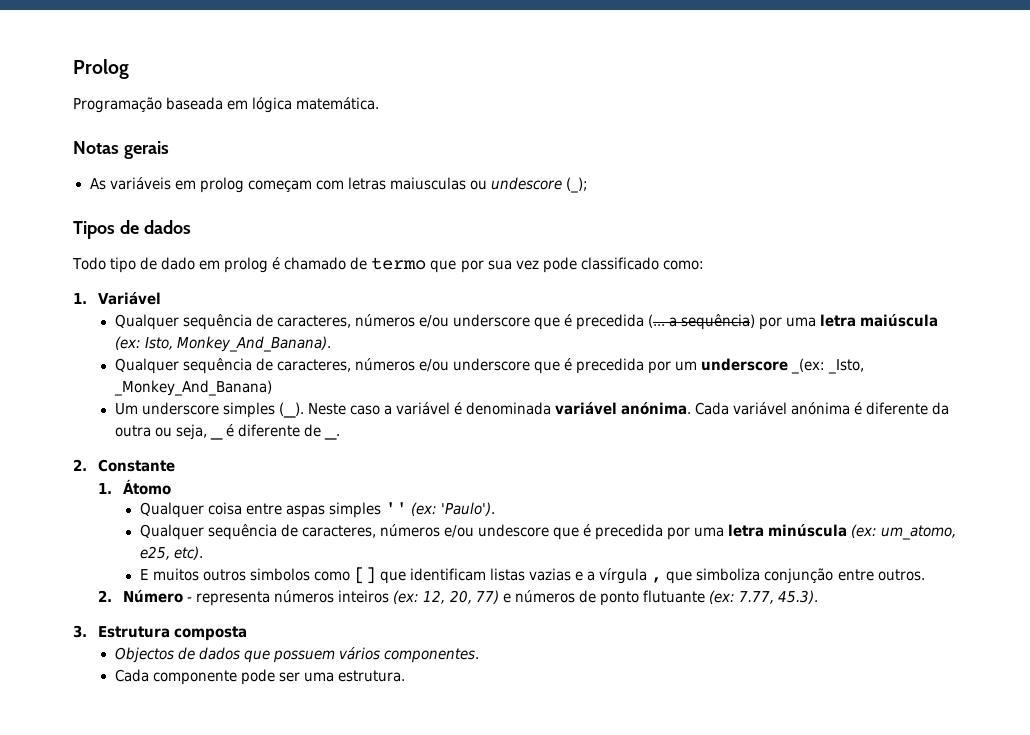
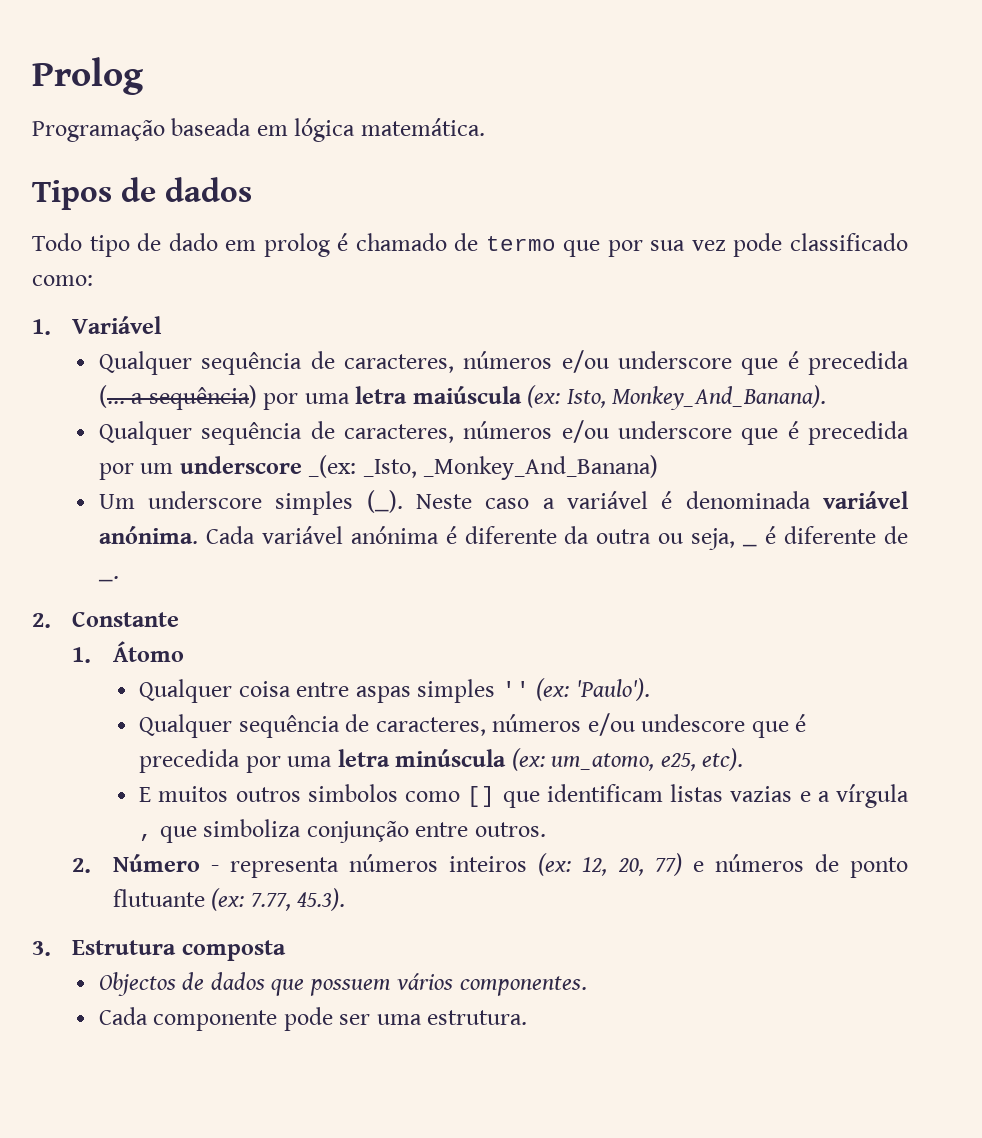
- Notas gerais
- As variáveis em prolog começam com letras maiusculas ou undescore (_);

